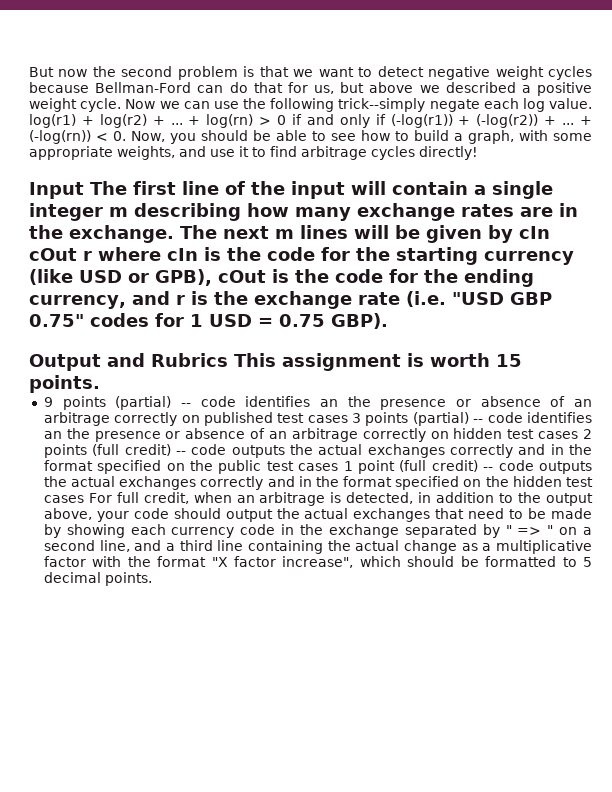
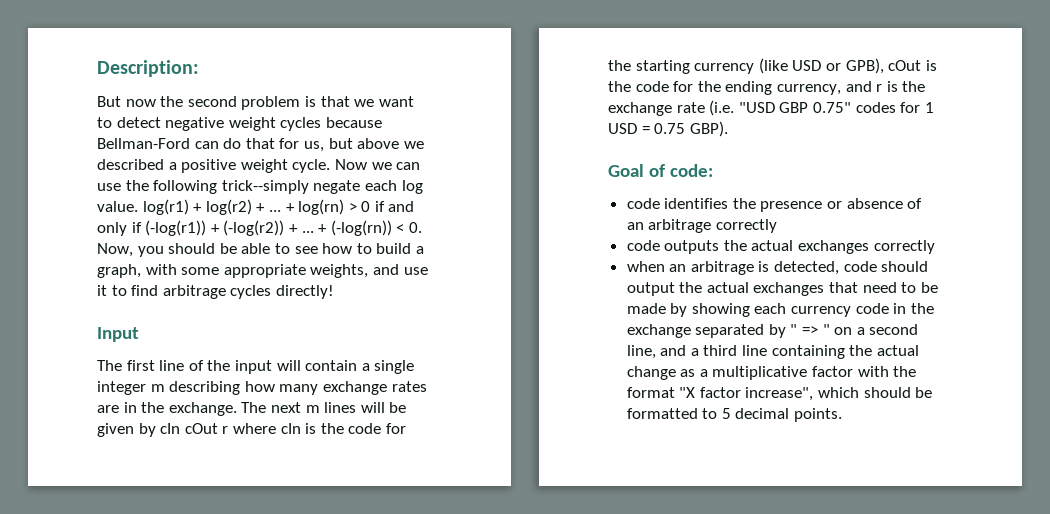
+ Description:
- Input The first line of the input will contain a single integer m describing how many exchange rates are in the exchange.
+ Input
+ The first line of the input will contain a single integer m describing how many exchange rates are in the exchange.
- Output and Rubrics This assignment is worth 15 points.
- 9 points (partial) -- code identifies an the presence or absence of an arbitrage correctly on published test cases 3 points (partial) -- code identifies an the presence or absence of an arbitrage correctly on hidden test cases 2 points (full credit) -- code outputs the actual exchanges correctly and in the format specified on the public test cases 1 point (full credit) -- code outputs the actual exchanges correctly and in the format specified on the hidden test cases For full credit, when an arbitrage is detected, in addition to the output above, your code should output the actual exchanges that need to be made by showing each currency code in the exchange separated by " => " on a second line, and a third line containing the actual change as a multiplicative factor with the format "X factor increase", which should be formatted to 5 decimal points.
+ Goal of code:
+ code identifies the presence or absence of an arbitrage correctly
+ code outputs the actual exchanges correctly
+ when an arbitrage is detected, code should output the actual exchanges that need to be made by showing each currency code in the exchange separated by " => " on a second line, and a third line containing the actual change as a multiplicative factor with the format "X factor increase", which should be formatted to 5 decimal points.

